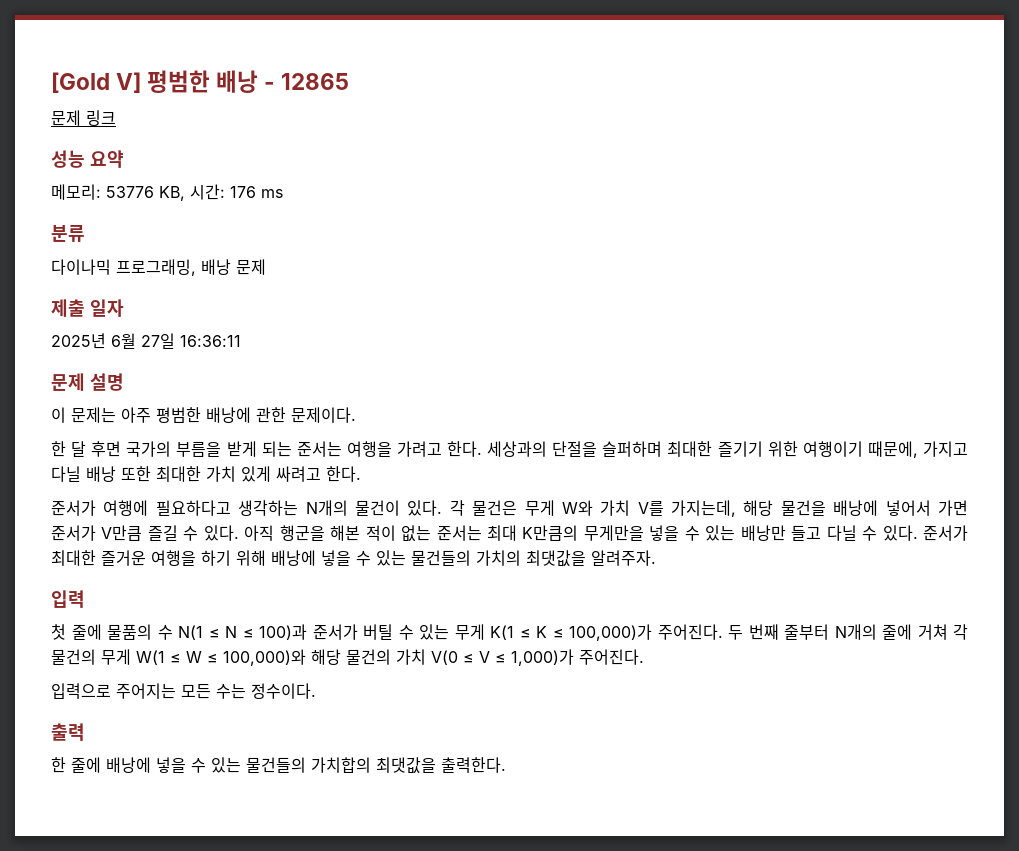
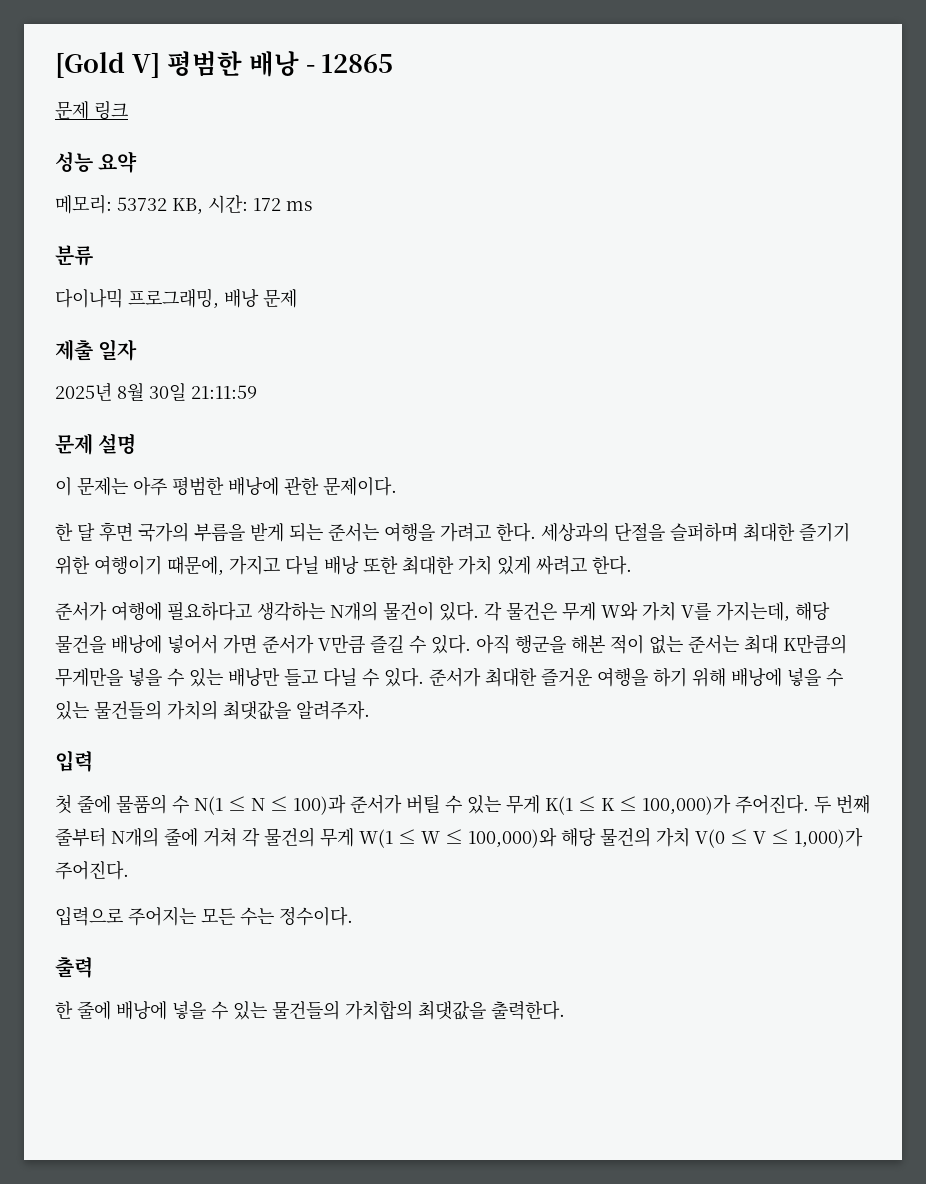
- 메모리: 53776 KB, 시간: 176 ms
+ 메모리: 53732 KB, 시간: 172 ms
- 2025년 6월 27일 16:36:11
+ 2025년 8월 30일 21:11:59

